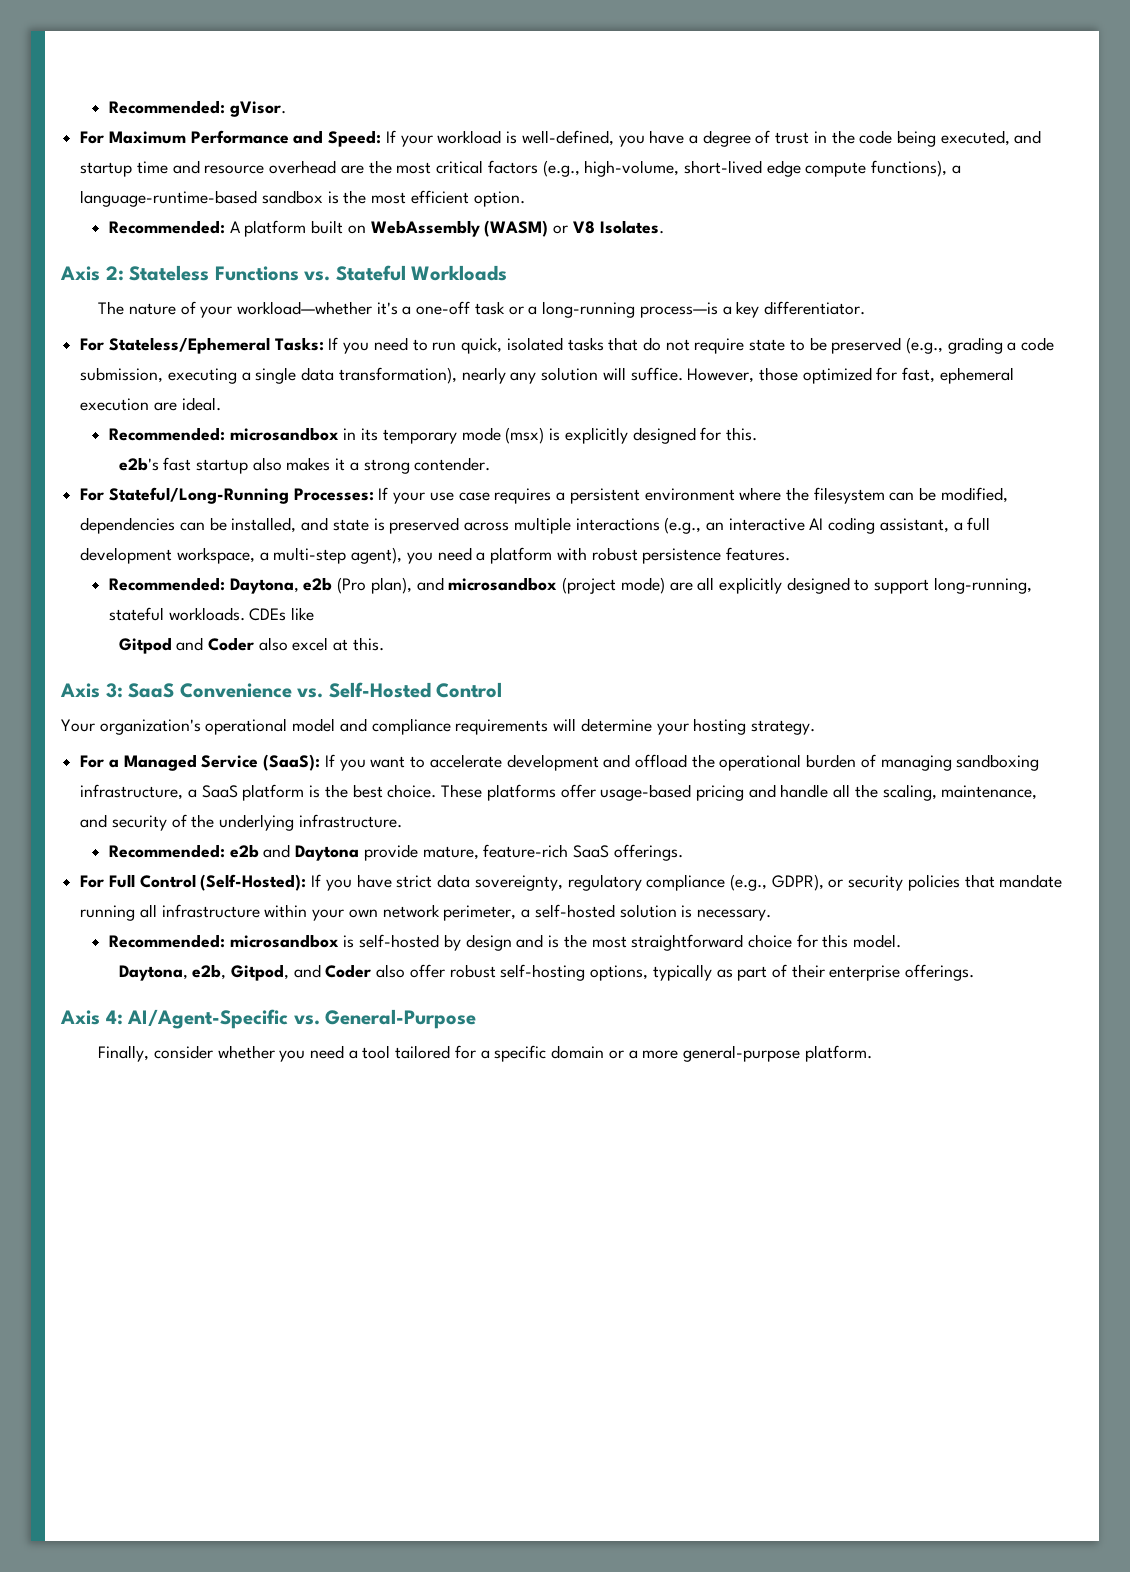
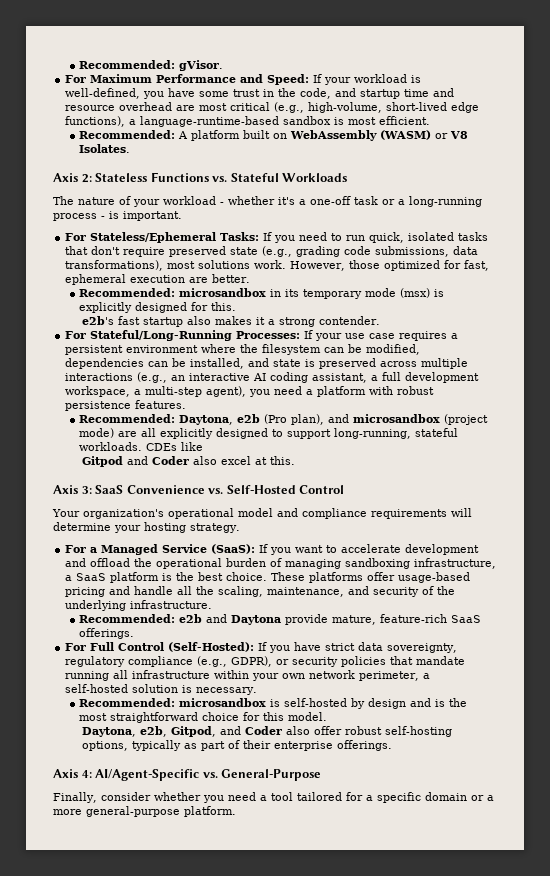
- For Maximum Performance and Speed: If your workload is well-defined, you have a degree of trust in the code being executed, and startup time and resource overhead are the most critical factors (e.g., high-volume, short-lived edge compute functions), a language-runtime-based sandbox is the most efficient option.
+ For Maximum Performance and Speed: If your workload is well-defined, you have some trust in the code, and startup time and resource overhead are most critical (e.g., high-volume, short-lived edge functions), a language-runtime-based sandbox is most efficient.
- The nature of your workload—whether it's a one-off task or a long-running process—is a key differentiator.
+ The nature of your workload - whether it's a one-off task or a long-running process - is important.
- For Stateless/Ephemeral Tasks: If you need to run quick, isolated tasks that do not require state to be preserved (e.g., grading a code submission, executing a single data transformation), nearly any solution will suffice.
+ For Stateless/Ephemeral Tasks: If you need to run quick, isolated tasks that don't require preserved state (e.g., grading code submissions, data transformations), most solutions work.
- However, those optimized for fast, ephemeral execution are ideal.
+ However, those optimized for fast, ephemeral execution are better.

